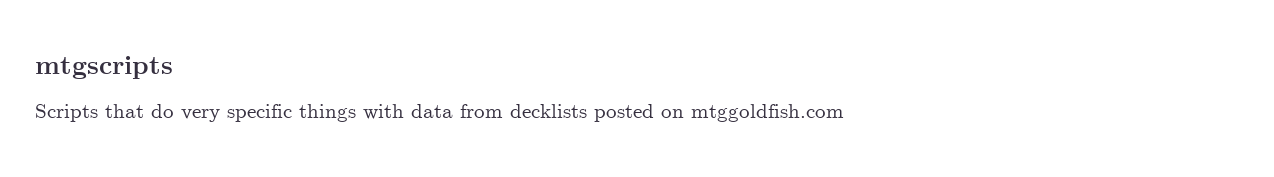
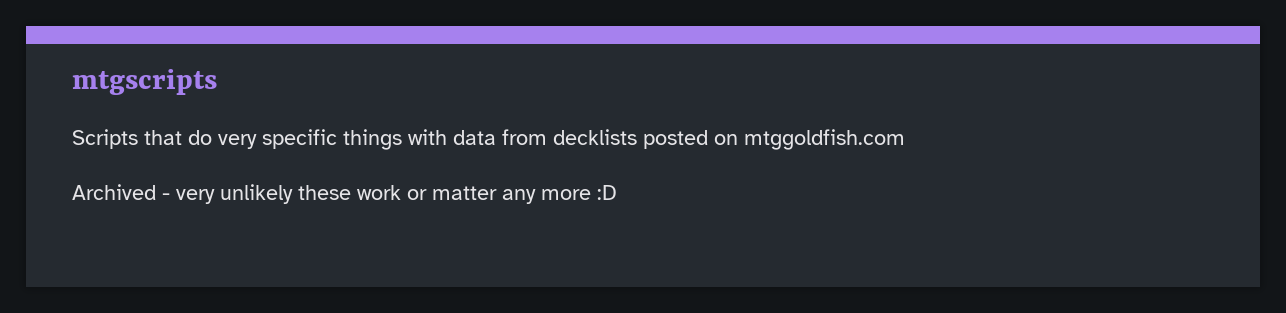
+ Archived - very unlikely these work or matter any more :D

